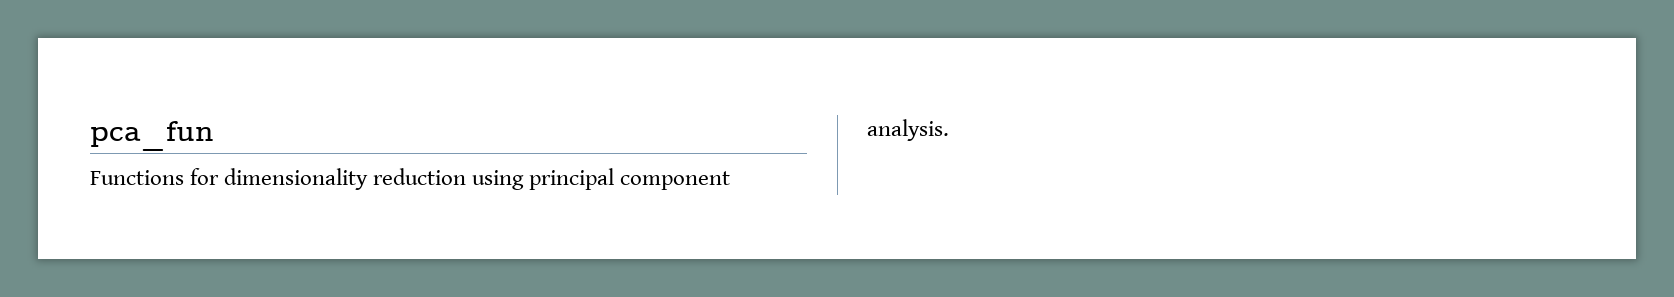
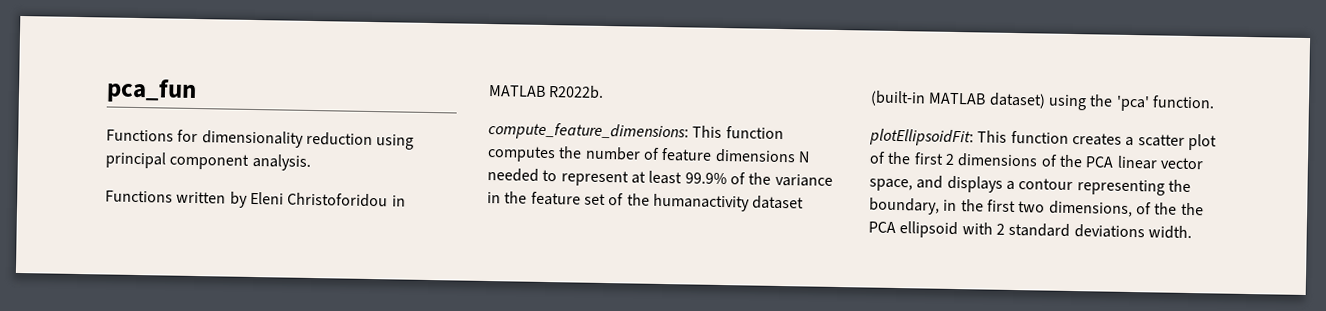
+ Functions written by Eleni Christoforidou in MATLAB R2022b.
+ compute_feature_dimensions: This function computes the number of feature dimensions N needed to represent at least 99.9% of the variance in the feature set of the humanactivity dataset (built-in MATLAB dataset) using the 'pca' function.
+ plotEllipsoidFit: This function creates a scatter plot of the first 2 dimensions of the PCA linear vector space, and displays a contour representing the boundary, in the first two dimensions, of the the PCA ellipsoid with 2 standard deviations width.

